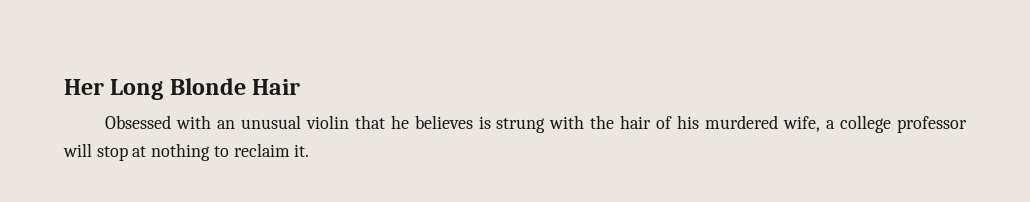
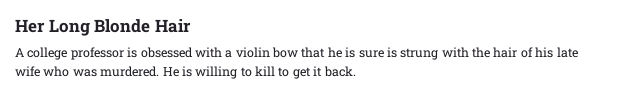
- Obsessed with an unusual violin that he believes is strung with the hair of his murdered wife, a college professor will stop at nothing to reclaim it.
+ A college professor is obsessed with a violin bow that he is sure is strung with the hair of his late wife who was murdered. He is willing to kill to get it back.

